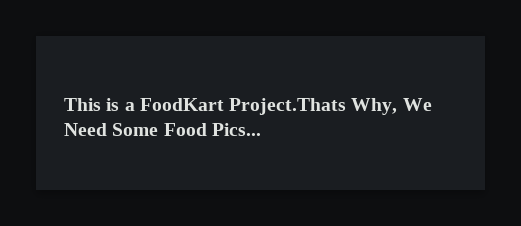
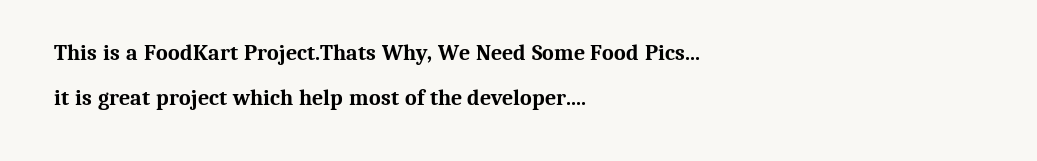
+ it is great project which help most of the developer....

